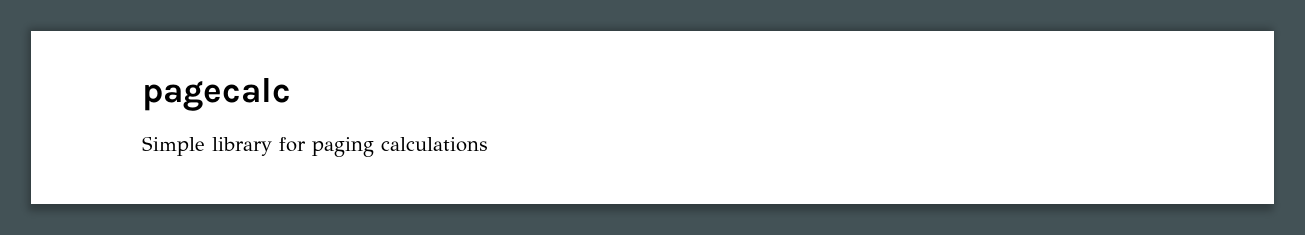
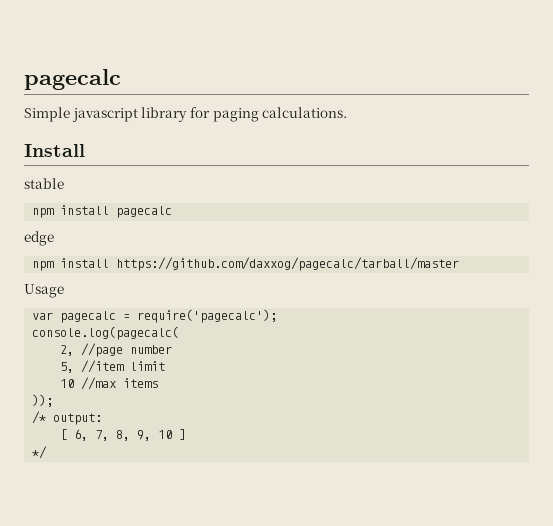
- Simple library for paging calculations
+ Simple javascript library for paging calculations.
+ Install
+ stable
+ npm install pagecalc
+ edge
+ npm install https://github.com/daxxog/pagecalc/tarball/master
+ Usage
+ var pagecalc = require('pagecalc');
+ console.log(pagecalc(
+ 2, //page number
+ 5, //item limit
+ 10 //max items
+ ));
+ /* output:
+ [ 6, 7, 8, 9, 10 ]
+ */

